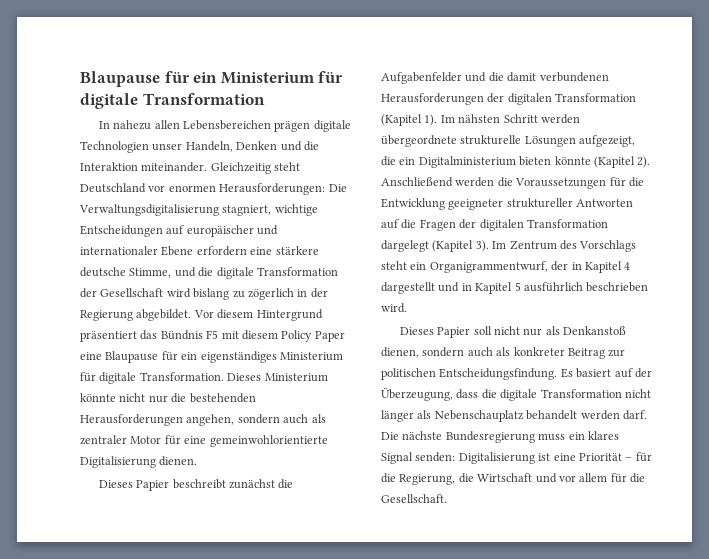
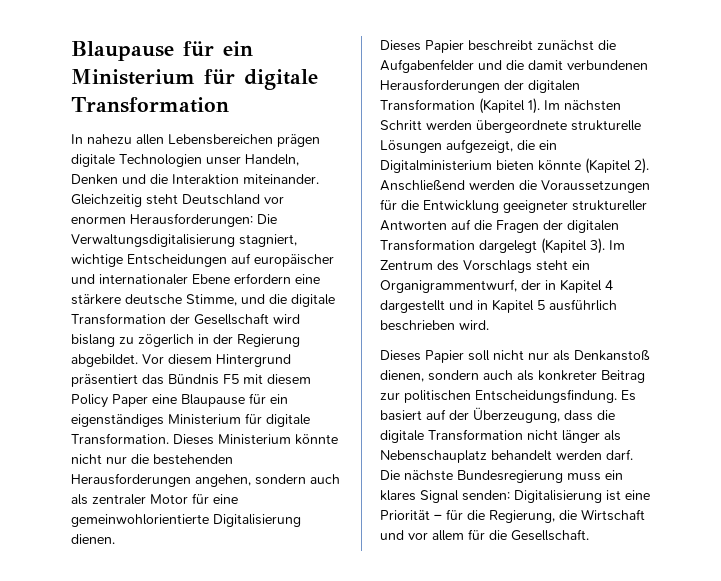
- Im nähsten Schritt werden übergeordnete strukturelle Lösungen aufgezeigt, die ein Digitalministerium bieten könnte (Kapitel 2).
+ Im nächsten Schritt werden übergeordnete strukturelle Lösungen aufgezeigt, die ein Digitalministerium bieten könnte (Kapitel 2).

